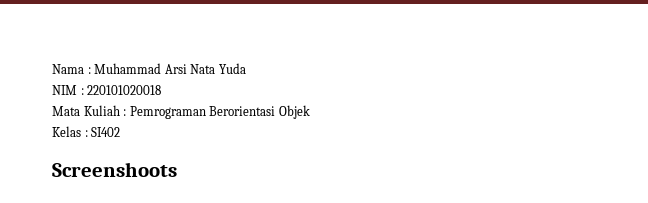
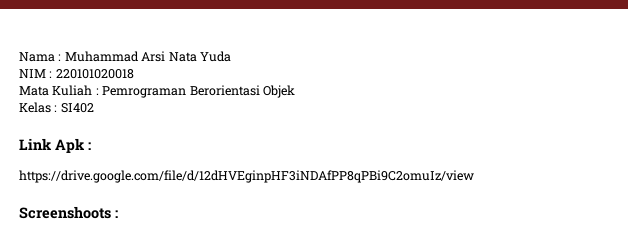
+ Link Apk :
+ https://drive.google.com/file/d/12dHVEginpHF3iNDAfPP8qPBi9C2omuIz/view
- Screenshoots
+ Screenshoots :

